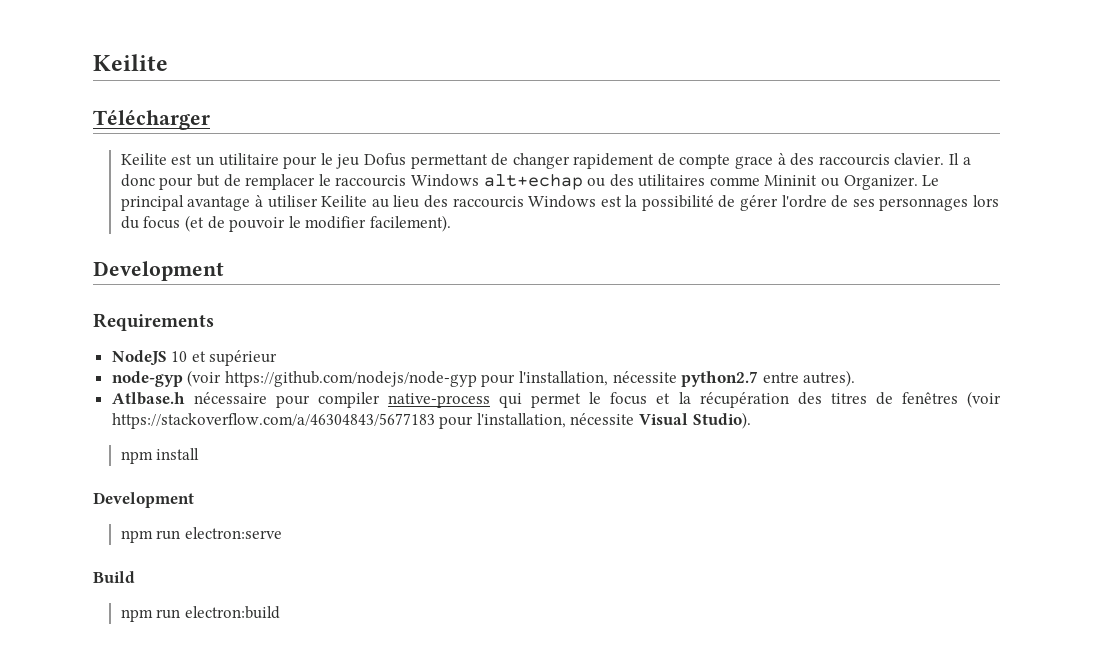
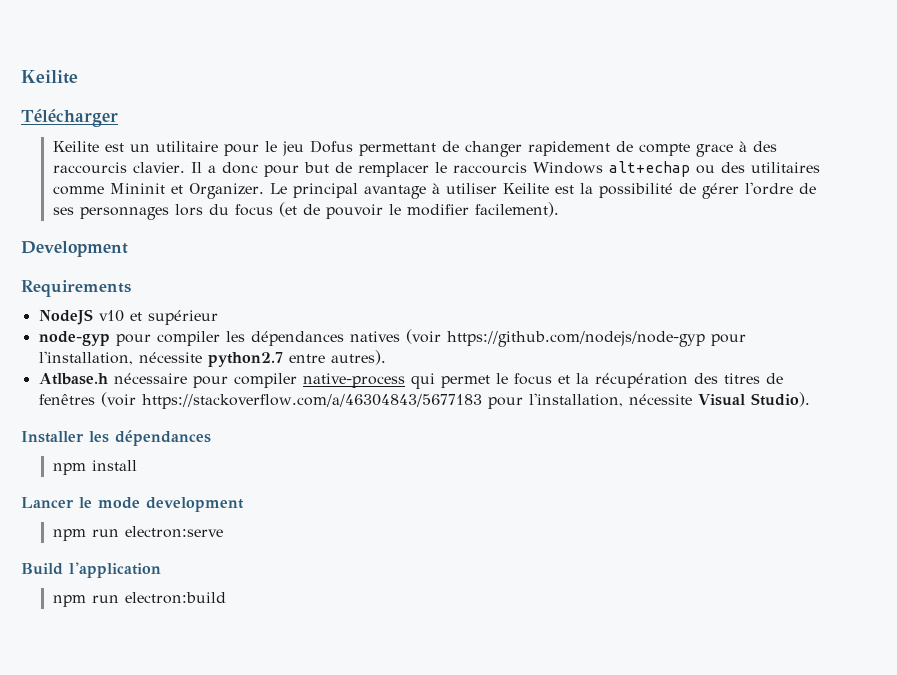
- Il a donc pour but de remplacer le raccourcis Windows alt+echap ou des utilitaires comme Mininit ou Organizer.
+ Il a donc pour but de remplacer le raccourcis Windows alt+echap ou des utilitaires comme Mininit et Organizer.
- Le principal avantage à utiliser Keilite au lieu des raccourcis Windows est la possibilité de gérer l'ordre de ses personnages lors du focus (et de pouvoir le modifier facilement).
+ Le principal avantage à utiliser Keilite est la possibilité de gérer l'ordre de ses personnages lors du focus (et de pouvoir le modifier facilement).
- NodeJS 10 et supérieur
+ NodeJS v10 et supérieur
- node-gyp (voir https://github.com/nodejs/node-gyp pour l'installation, nécessite python2.7 entre autres).
+ node-gyp pour compiler les dépendances natives (voir https://github.com/nodejs/node-gyp pour l'installation, nécessite python2.7 entre autres).
+ Installer les dépendances
  npm install
- Development
+ Lancer le mode development
- Build
+ Build l'application

